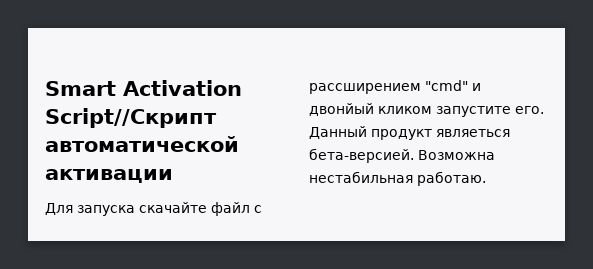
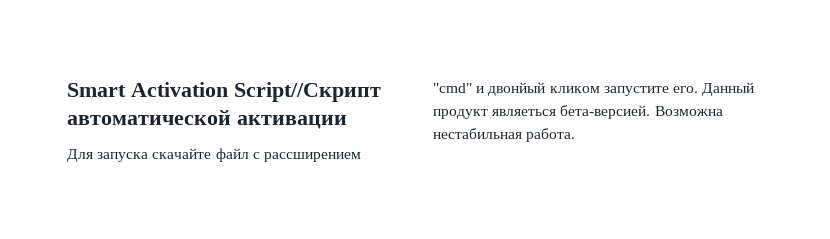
- Возможна нестабильная работаю.
+ Возможна нестабильная работа.

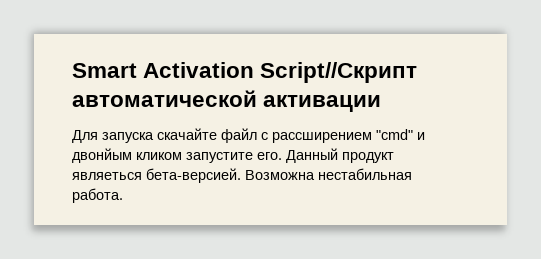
- Для запуска скачайте файл с рассширением "сmd" и двонйый кликом запустите его.
+ Для запуска скачайте файл с рассширением "сmd" и двонйым кликом запустите его.

